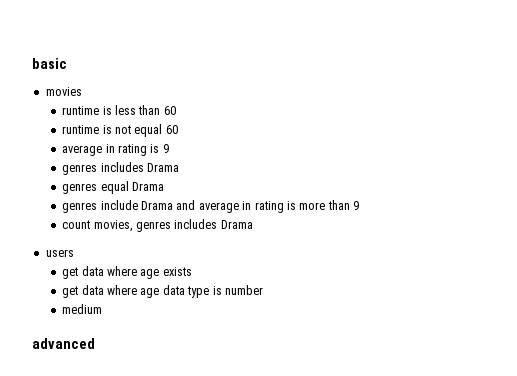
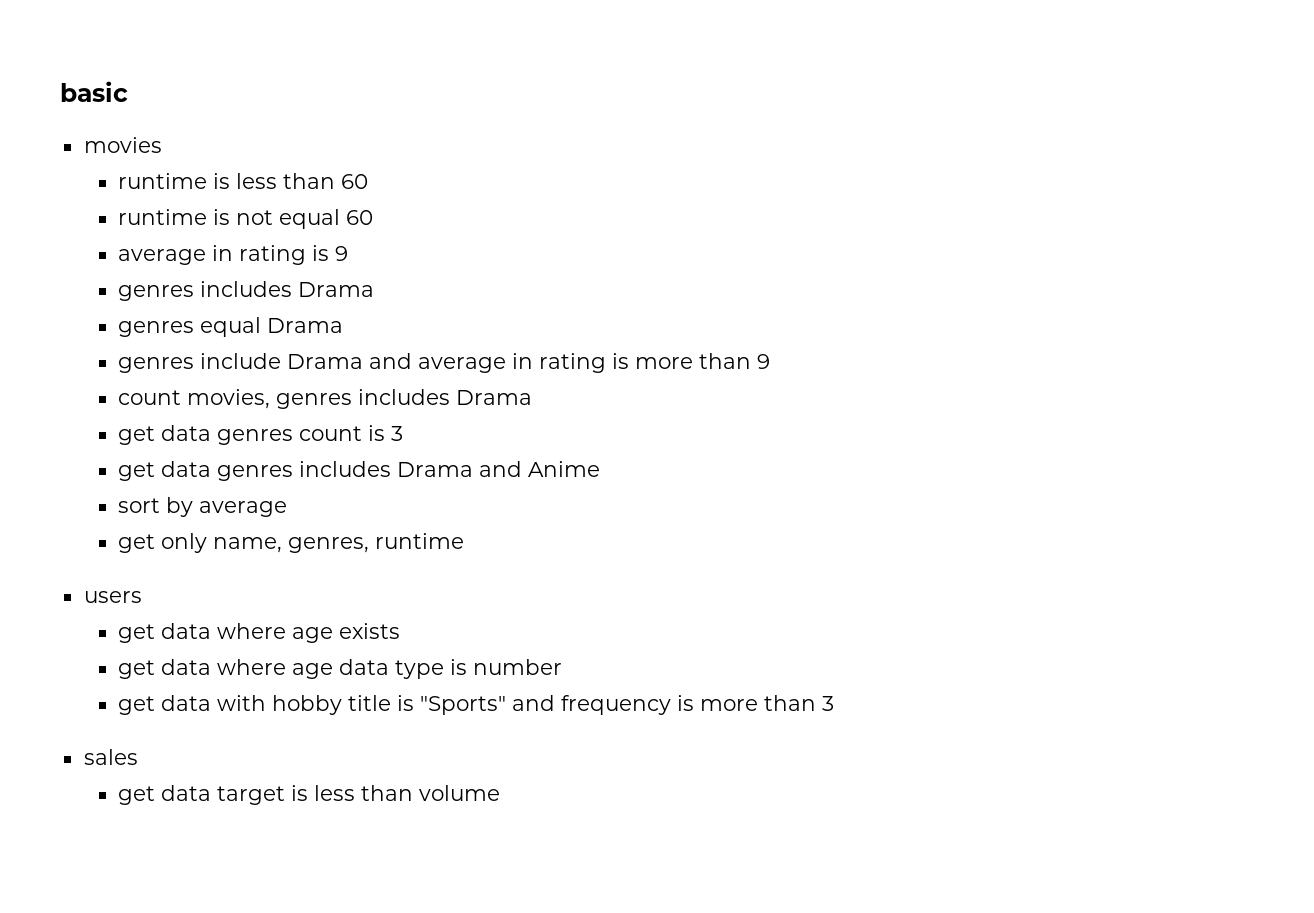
+ get data genres count is 3
+ get data genres includes Drama and Anime
+ sort by average
+ get only name, genres, runtime
- medium
- advanced
+ get data with hobby title is "Sports" and frequency is more than 3
+ sales
+ get data target is less than volume

